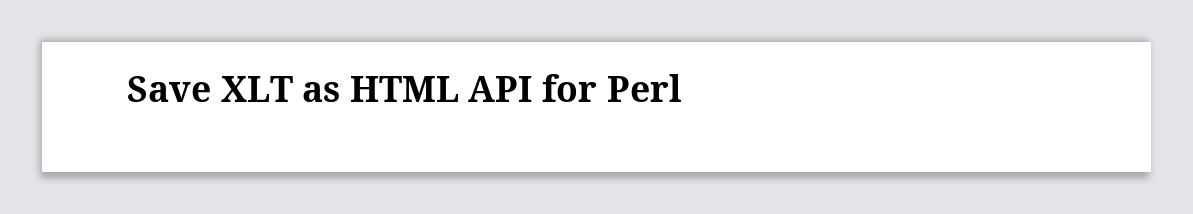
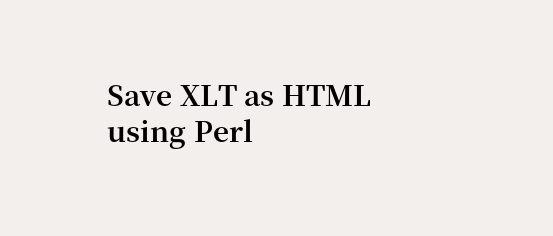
- Save XLT as HTML API for Perl
+ Save XLT as HTML using Perl

